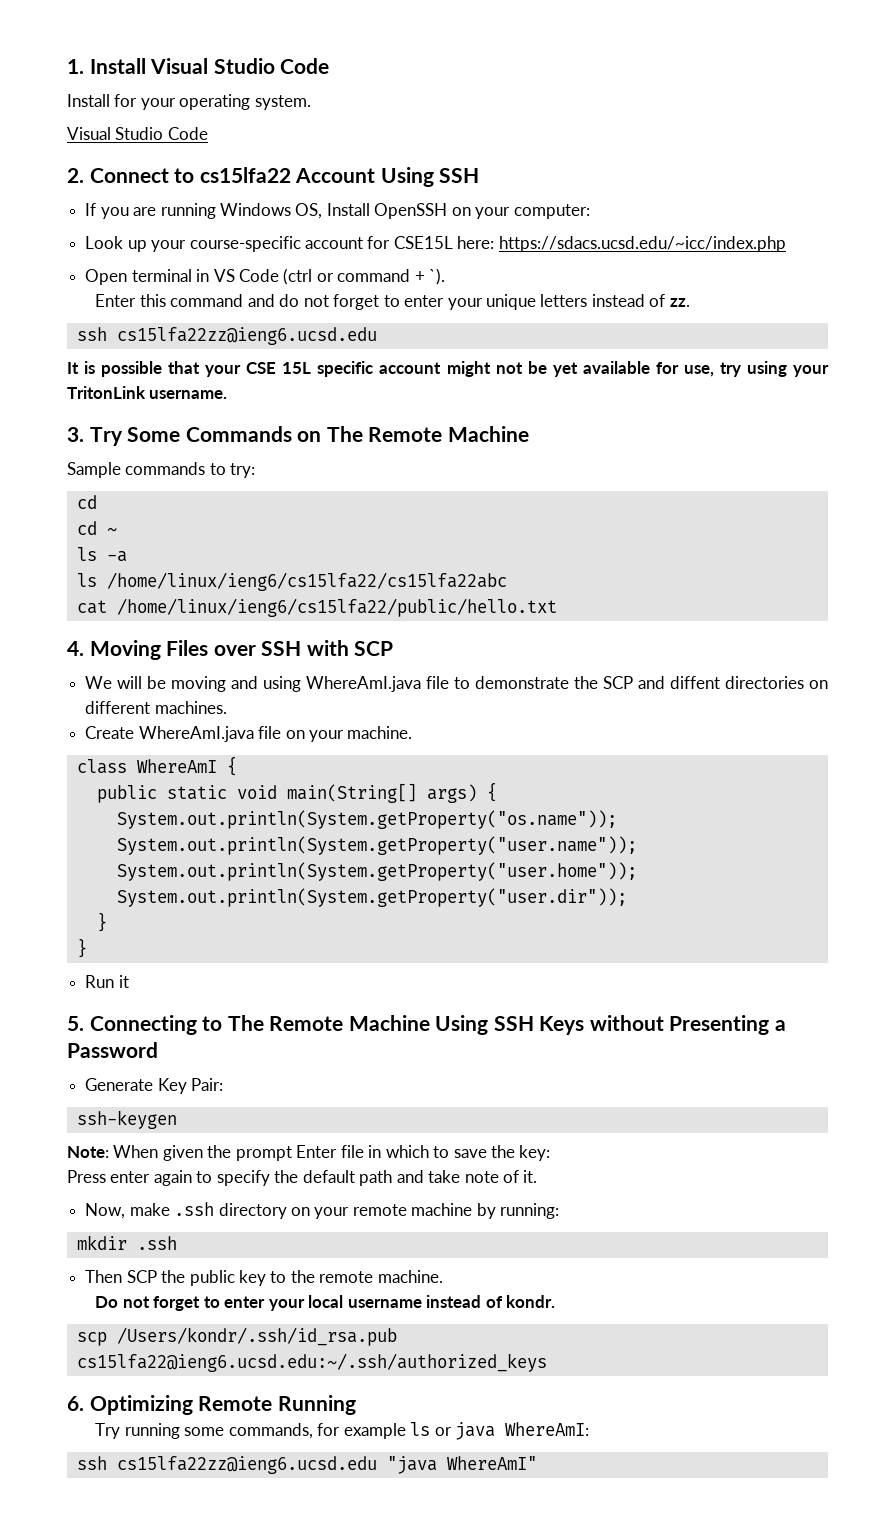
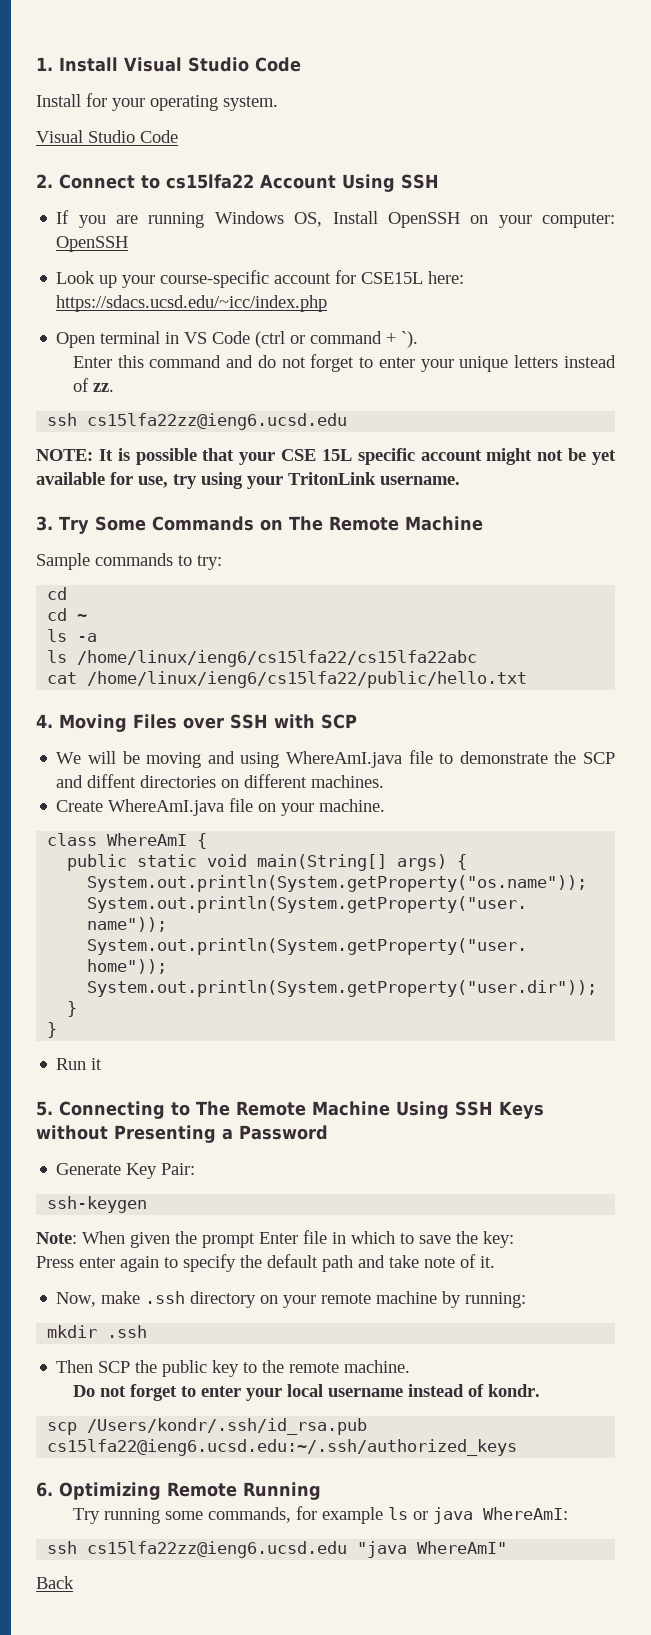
- If you are running Windows OS, Install OpenSSH on your computer:
+ If you are running Windows OS, Install OpenSSH on your computer: OpenSSH
- It is possible that your CSE 15L specific account might not be yet available for use, try using your TritonLink username.
+ NOTE: It is possible that your CSE 15L specific account might not be yet available for use, try using your TritonLink username.
+ Back

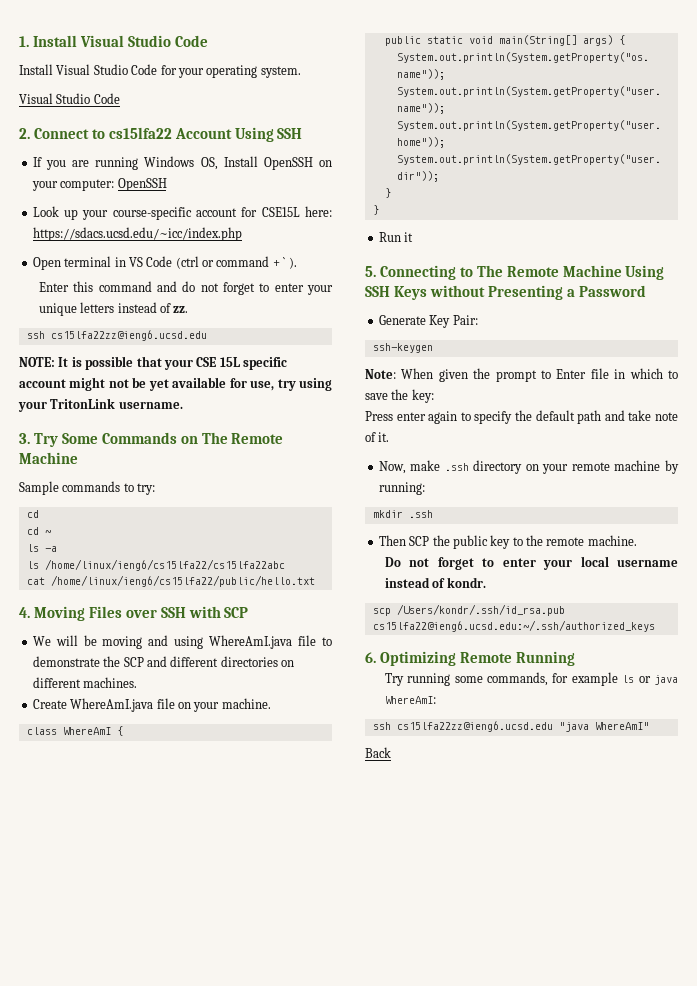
- Install for your operating system.
+ Install Visual Studio Code for your operating system.
- Open terminal in VS Code (ctrl or command + `).
+ Open terminal in VS Code (ctrl or command + ` ).
- We will be moving and using WhereAmI.java file to demonstrate the SCP and diffent directories on different machines.
+ We will be moving and using WhereAmI.java file to demonstrate the SCP and different directories on different machines.
- Note: When given the prompt Enter file in which to save the key:
+ Note: When given the prompt to Enter file in which to save the key:

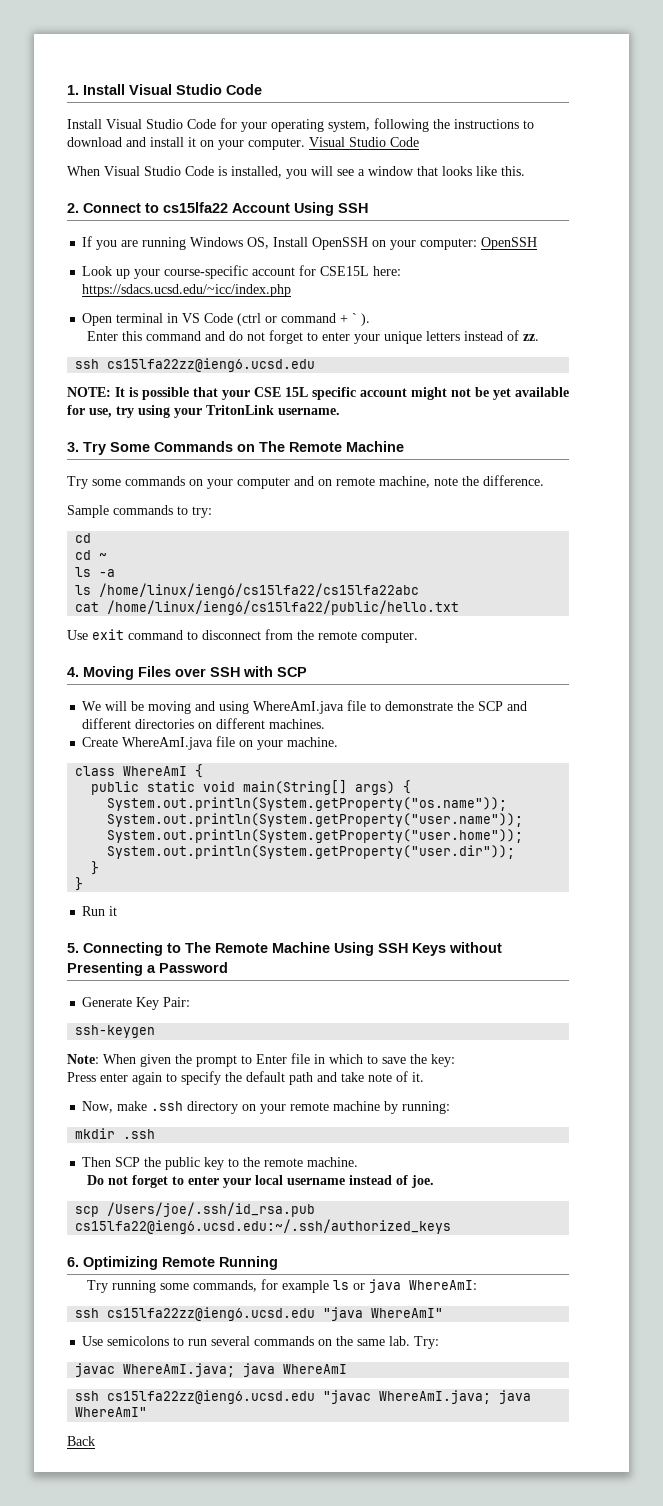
- Install Visual Studio Code for your operating system.
- Visual Studio Code
+ Install Visual Studio Code for your operating system, following the instructions to download and install it on your computer. Visual Studio Code
+ When Visual Studio Code is installed, you will see a window that looks like this.
+ Try some commands on your computer and on remote machine, note the difference.
+ Use exit command to disconnect from the remote computer.
- Do not forget to enter your local username instead of kondr.
+ Do not forget to enter your local username instead of joe.
- scp /Users/kondr/.ssh/id_rsa.pub cs15lfa22@ieng6.ucsd.edu:~/.ssh/authorized_keys
+ scp /Users/joe/.ssh/id_rsa.pub cs15lfa22@ieng6.ucsd.edu:~/.ssh/authorized_keys
+ Use semicolons to run several commands on the same lab. Try:
+ javac WhereAmI.java; java WhereAmI
+ ssh cs15lfa22zz@ieng6.ucsd.edu "javac WhereAmI.java; java WhereAmI"

